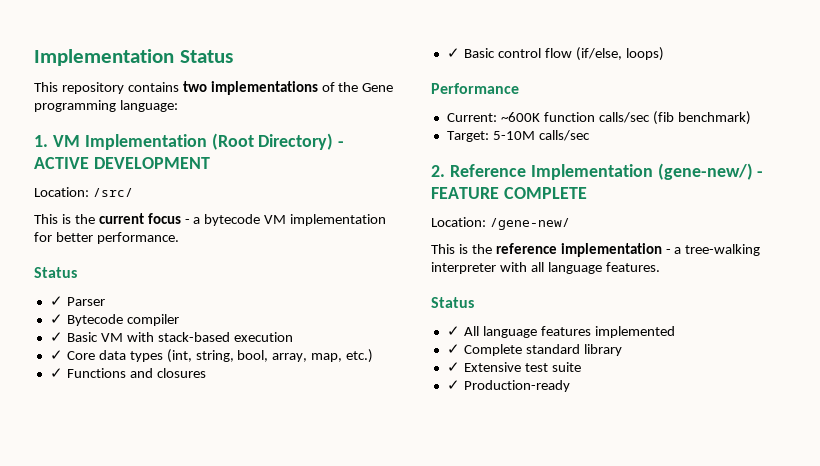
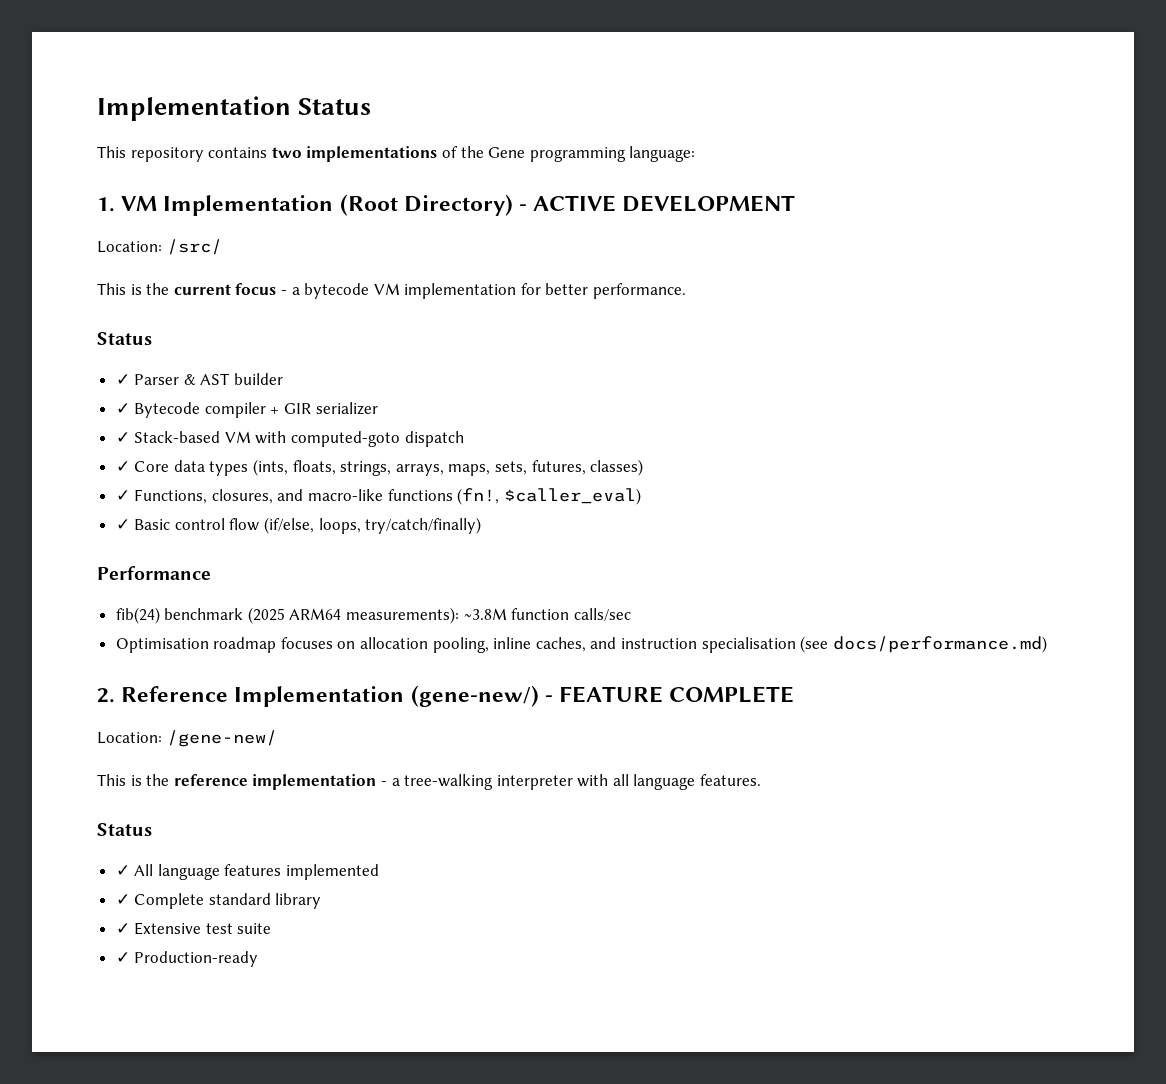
- ✓ Parser
+ ✓ Parser & AST builder
- ✓ Bytecode compiler
- ✓ Basic VM with stack-based execution
+ ✓ Bytecode compiler + GIR serializer
+ ✓ Stack-based VM with computed-goto dispatch
- ✓ Core data types (int, string, bool, array, map, etc.)
- ✓ Functions and closures
+ ✓ Core data types (ints, floats, strings, arrays, maps, sets, futures, classes)
+ ✓ Functions, closures, and macro-like functions (fn!, $caller_eval)
- ✓ Basic control flow (if/else, loops)
+ ✓ Basic control flow (if/else, loops, try/catch/finally)
- Current: ~600K function calls/sec (fib benchmark)
- Target: 5-10M calls/sec
+ fib(24) benchmark (2025 ARM64 measurements): ~3.8M function calls/sec
+ Optimisation roadmap focuses on allocation pooling, inline caches, and instruction specialisation (see docs/performance.md)

